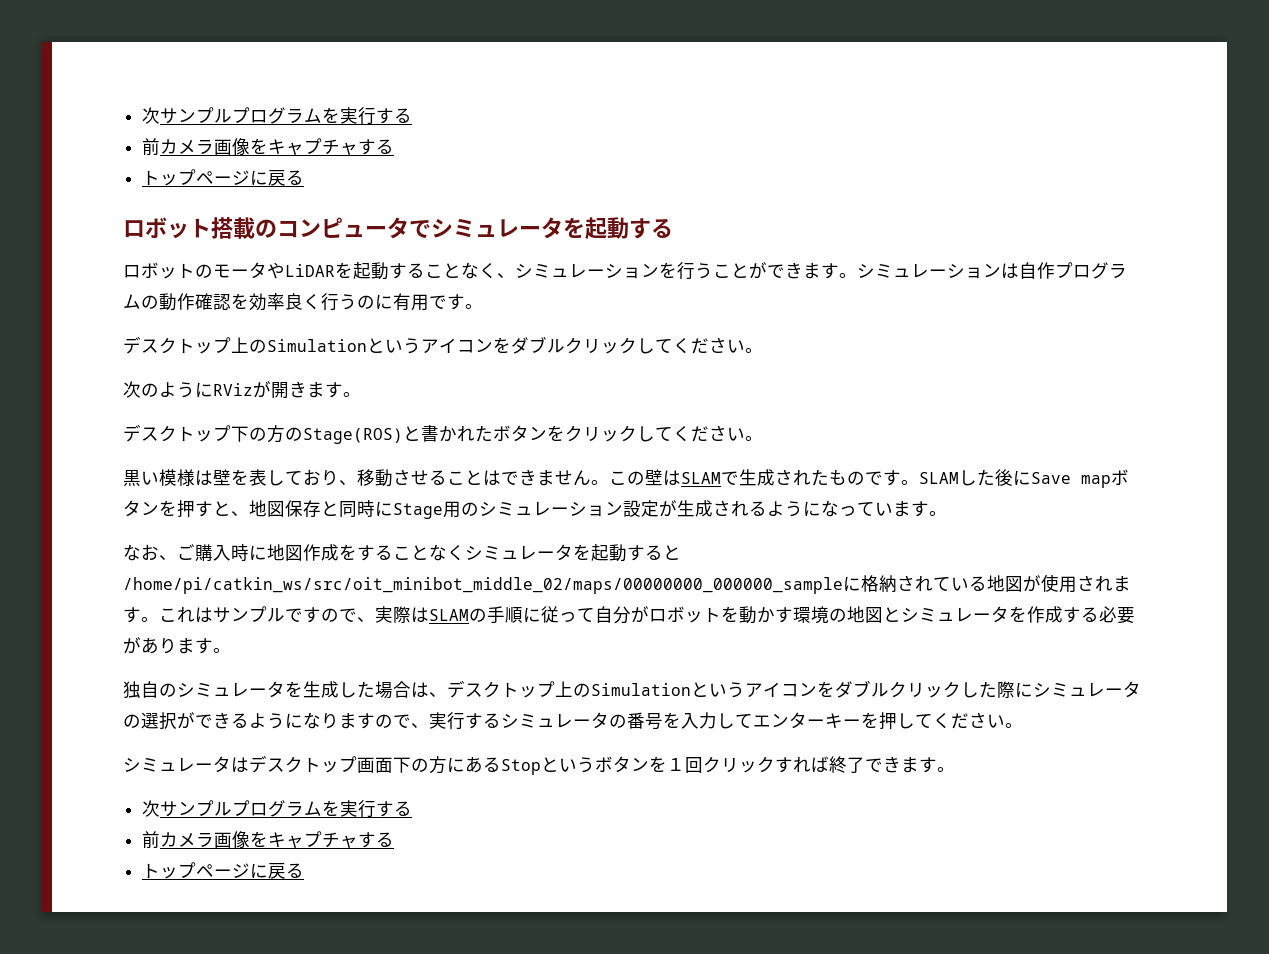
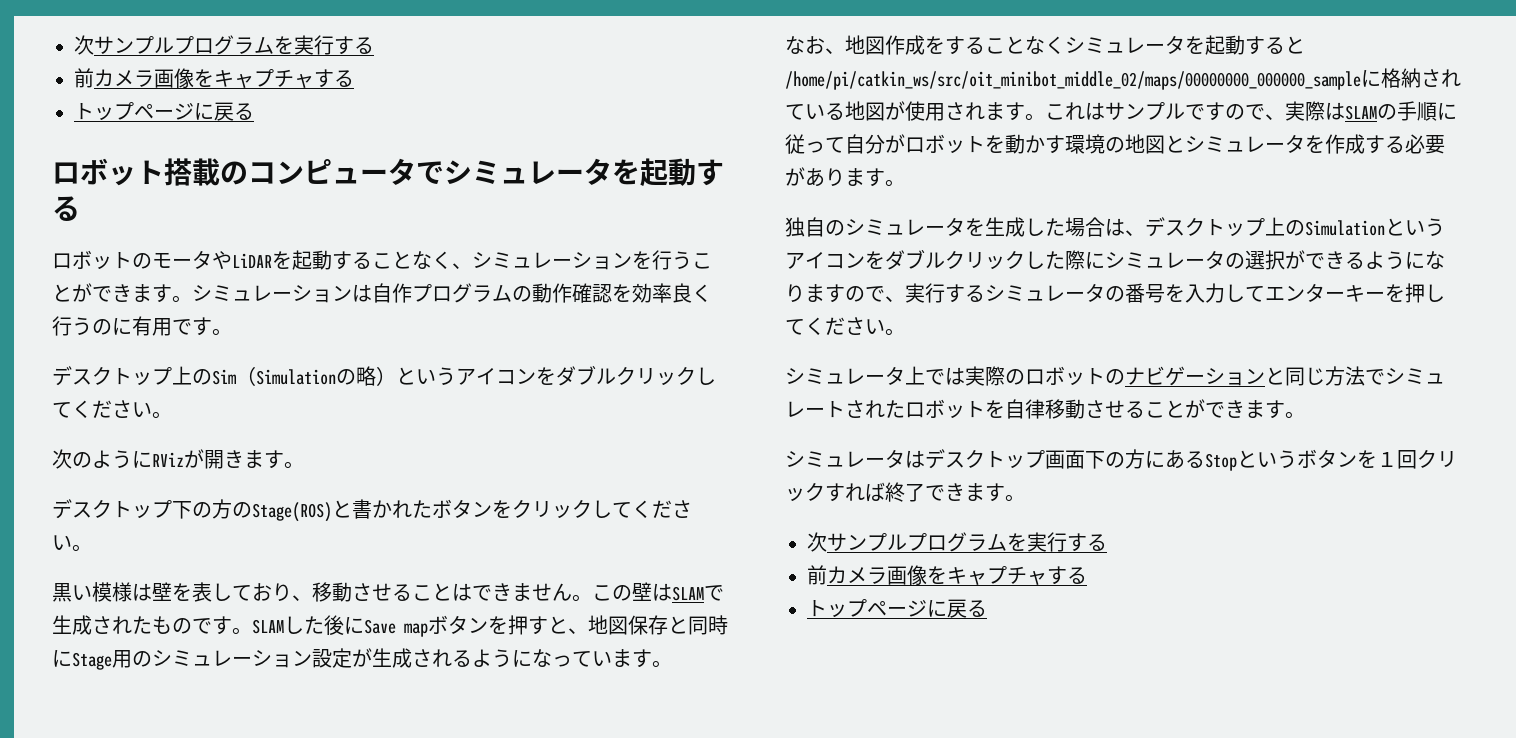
- デスクトップ上のSimulationというアイコンをダブルクリックしてください。
+ デスクトップ上のSim（Simulationの略）というアイコンをダブルクリックしてください。
- なお、ご購入時に地図作成をすることなくシミュレータを起動すると/home/pi/catkin_ws/src/oit_minibot_middle_02/maps/00000000_000000_sampleに格納されている地図が使用されます。
+ なお、地図作成をすることなくシミュレータを起動すると/home/pi/catkin_ws/src/oit_minibot_middle_02/maps/00000000_000000_sampleに格納されている地図が使用されます。
+ シミュレータ上では実際のロボットのナビゲーションと同じ方法でシミュレートされたロボットを自律移動させることができます。

